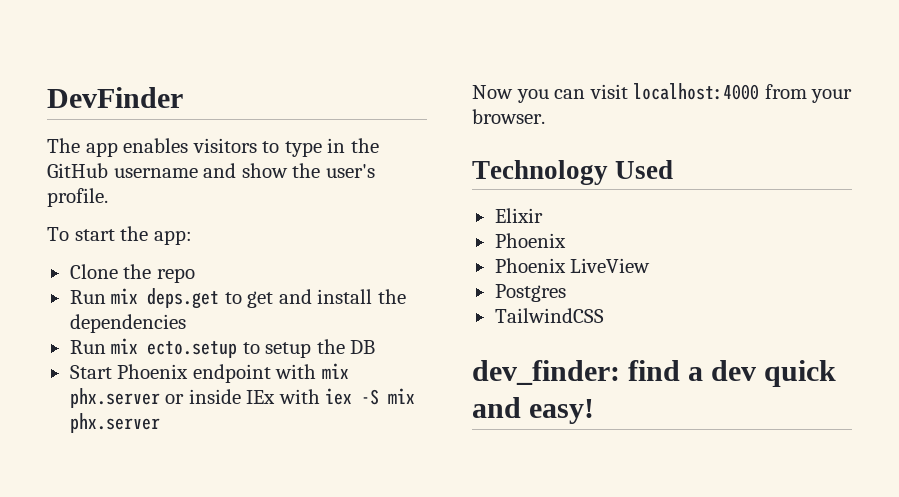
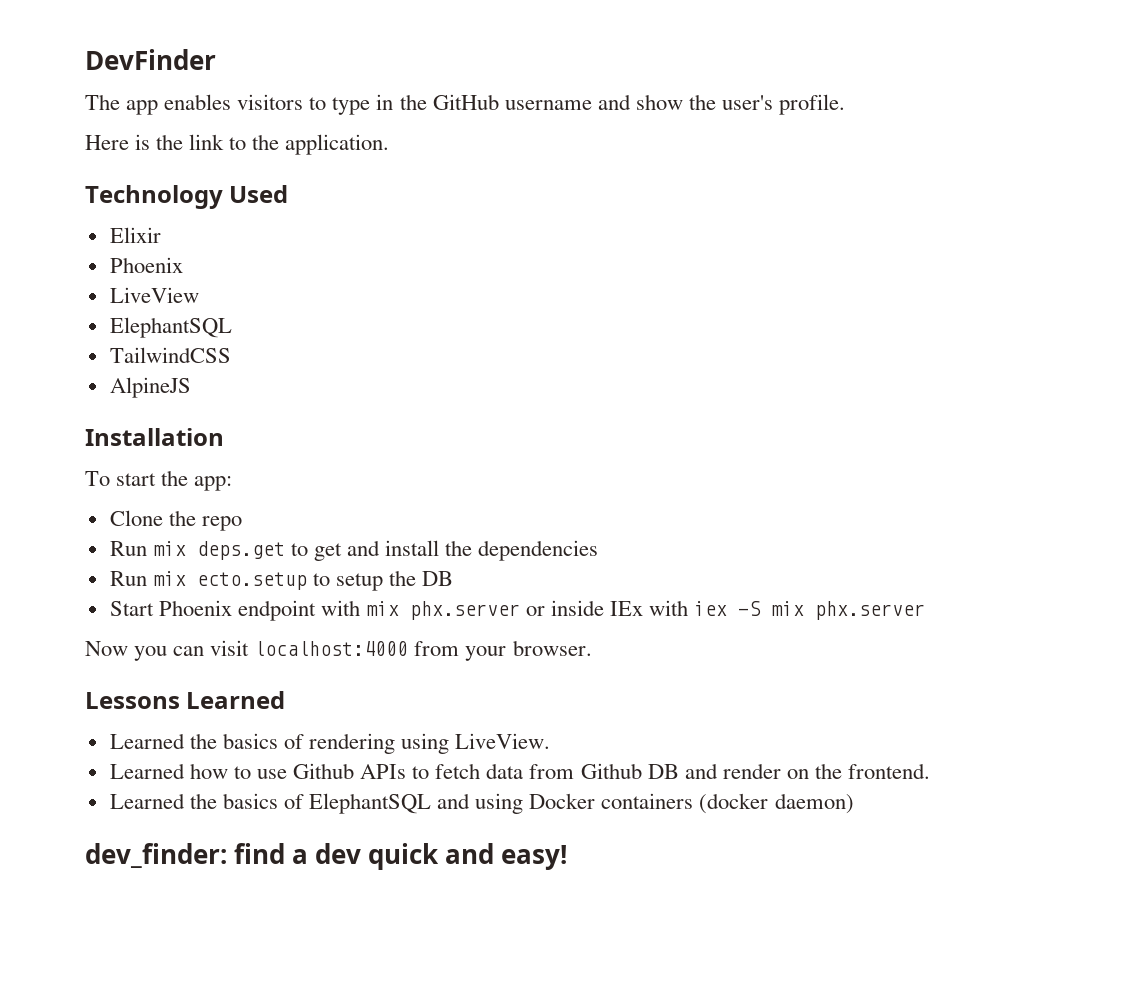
+ Here is the link to the application.
+ Technology Used
+ Elixir
+ Phoenix
+ LiveView
+ ElephantSQL
+ TailwindCSS
+ AlpineJS
+ Installation
- Technology Used
- Elixir
- Phoenix
- Phoenix LiveView
- Postgres
- TailwindCSS
+ Lessons Learned
+ Learned the basics of rendering using LiveView.
+ Learned how to use Github APIs to fetch data from Github DB and render on the frontend.
+ Learned the basics of ElephantSQL and using Docker containers (docker daemon)

